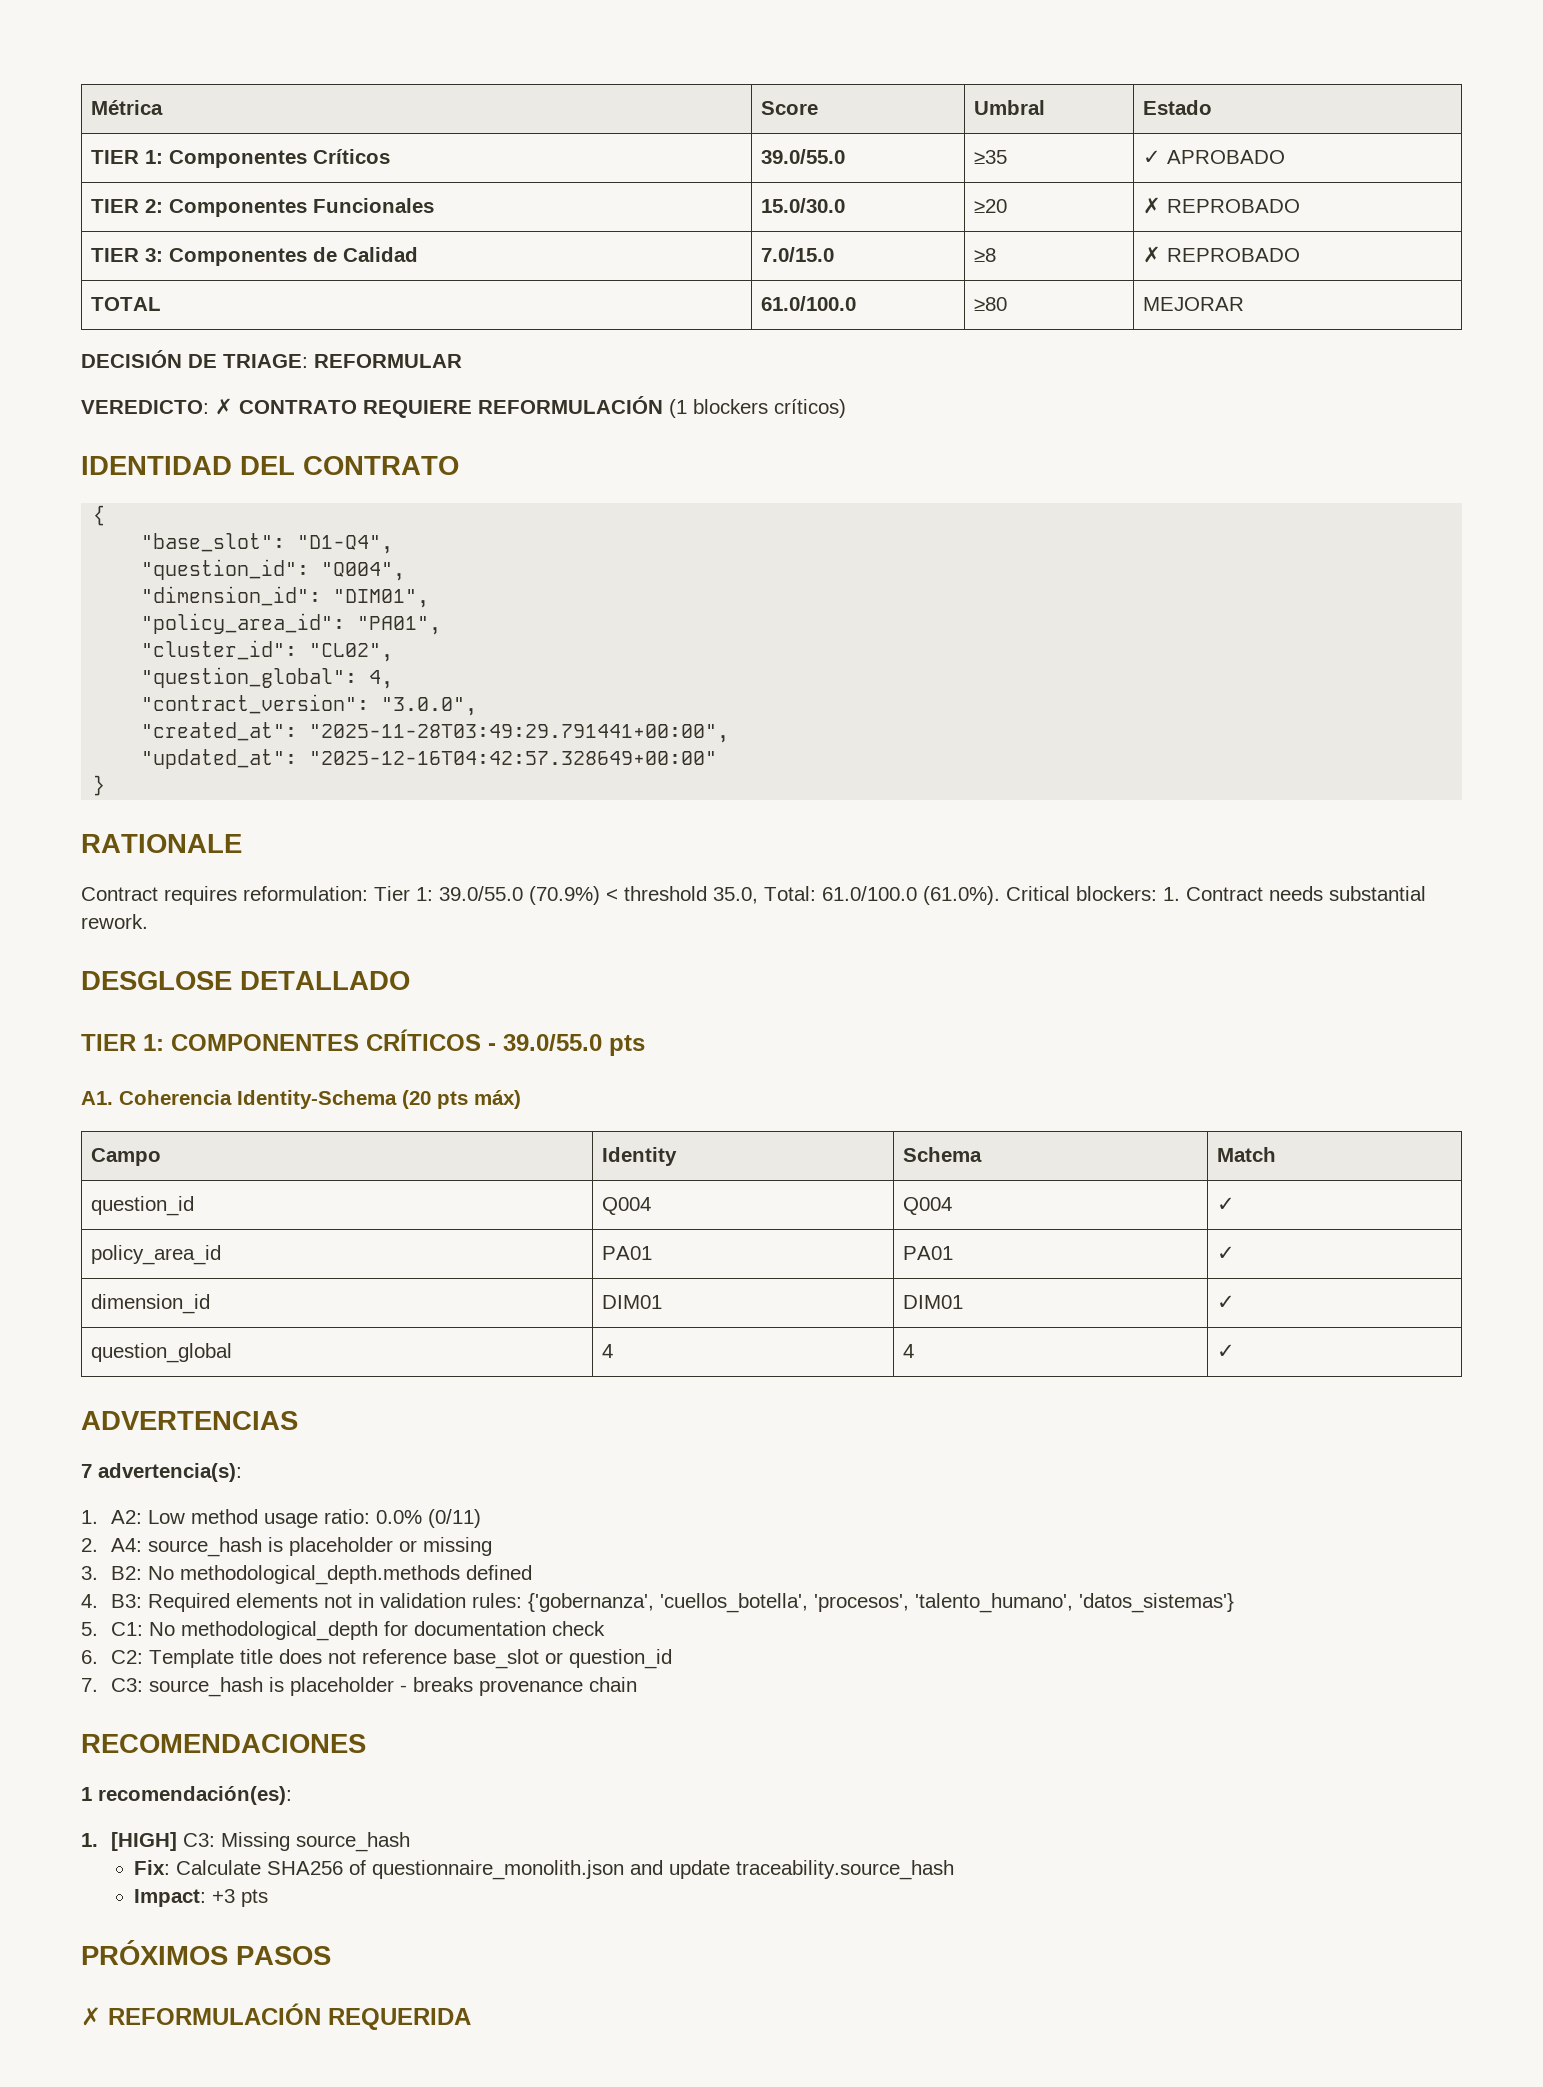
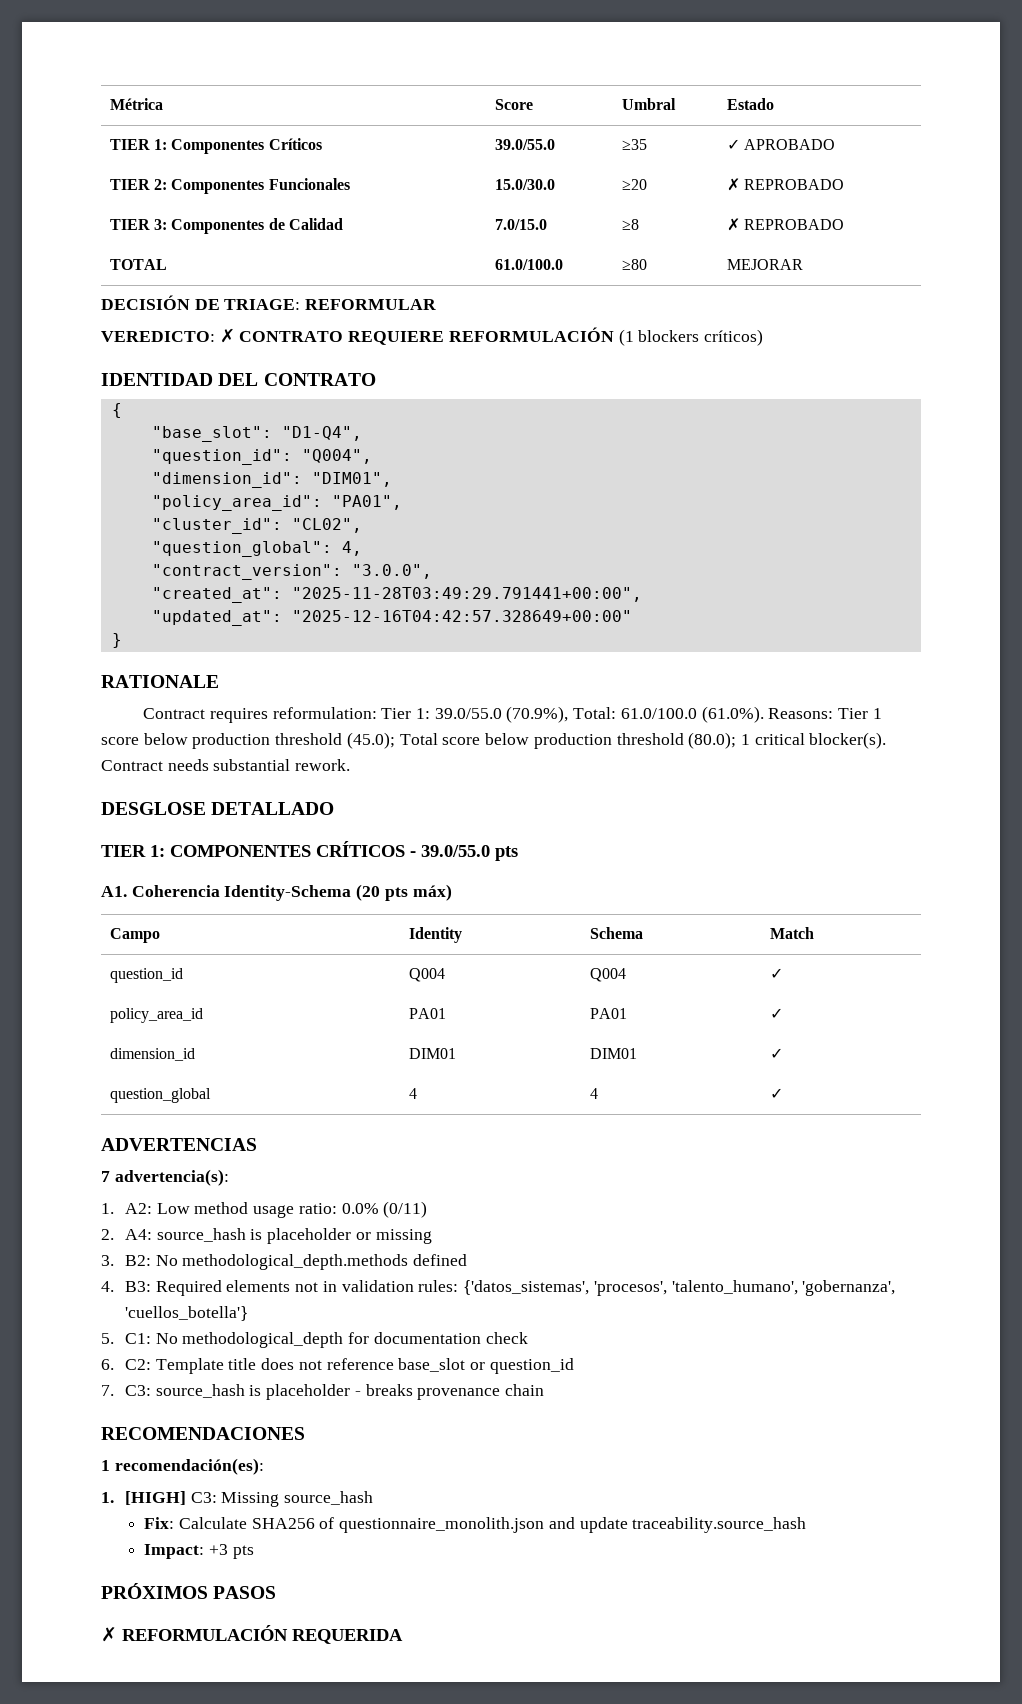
- Contract requires reformulation: Tier 1: 39.0/55.0 (70.9%) < threshold 35.0, Total: 61.0/100.0 (61.0%). Critical blockers: 1. Contract needs substantial rework.
+ Contract requires reformulation: Tier 1: 39.0/55.0 (70.9%), Total: 61.0/100.0 (61.0%). Reasons: Tier 1 score below production threshold (45.0); Total score below production threshold (80.0); 1 critical blocker(s). Contract needs substantial rework.
- 4. B3: Required elements not in validation rules: {'gobernanza', 'cuellos_botella', 'procesos', 'talento_humano', 'datos_sistemas'}
+ 4. B3: Required elements not in validation rules: {'datos_sistemas', 'procesos', 'talento_humano', 'gobernanza', 'cuellos_botella'}

